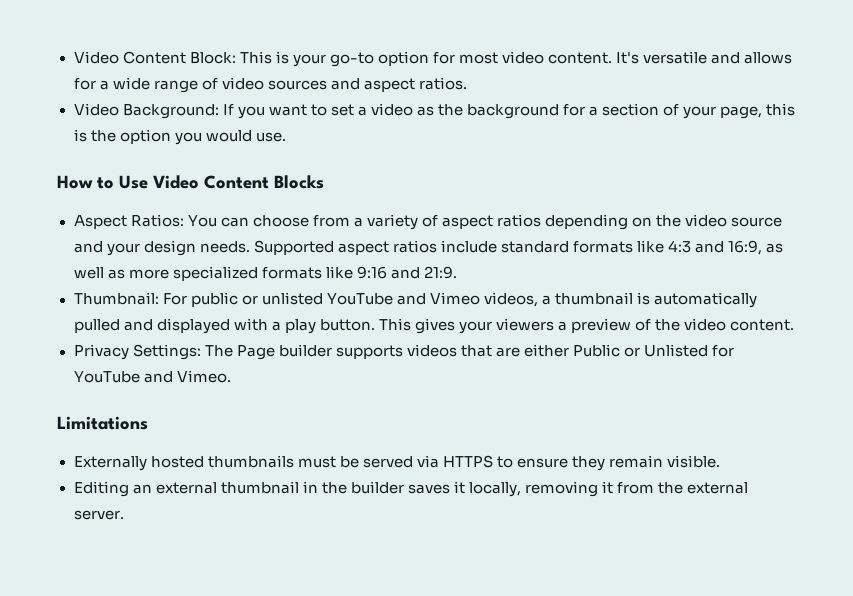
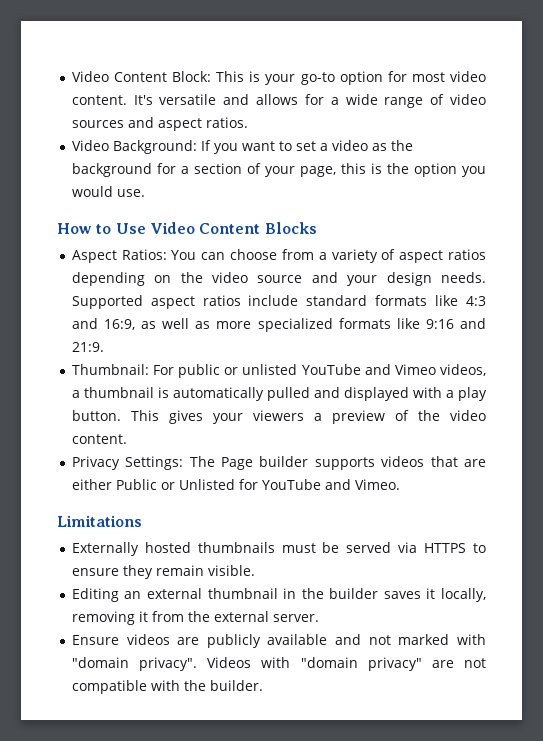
+ Ensure videos are publicly available and not marked with "domain privacy". Videos with "domain privacy" are not compatible with the builder.

